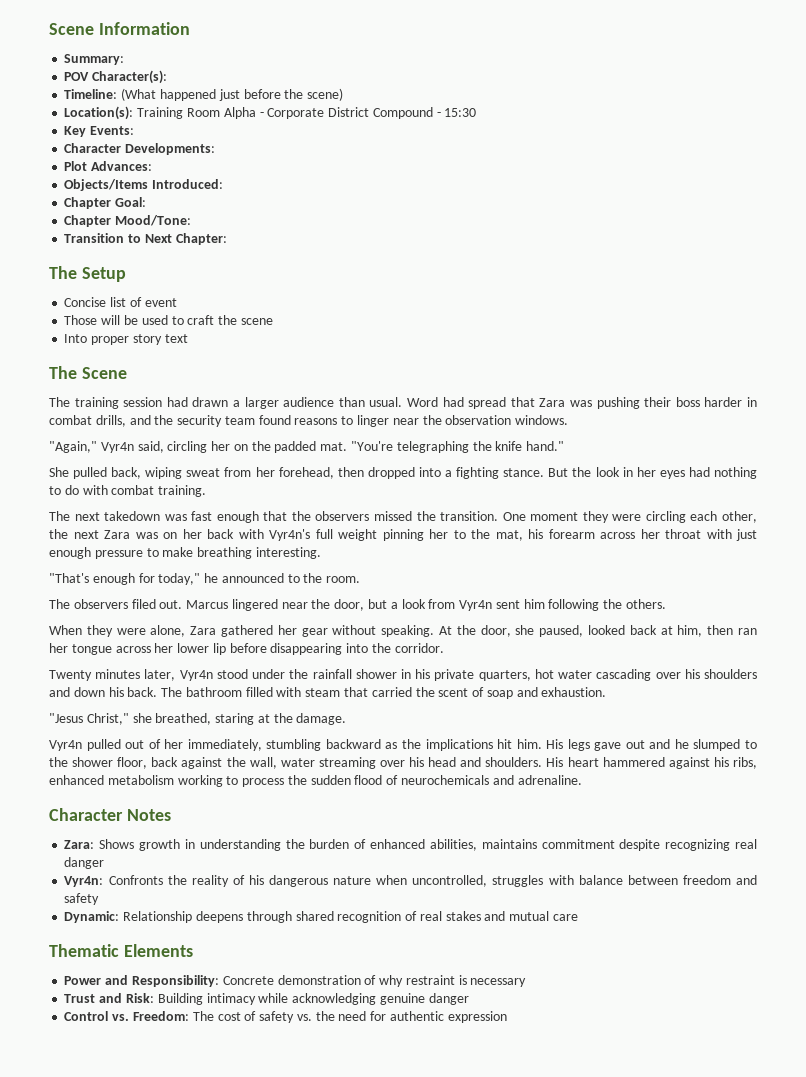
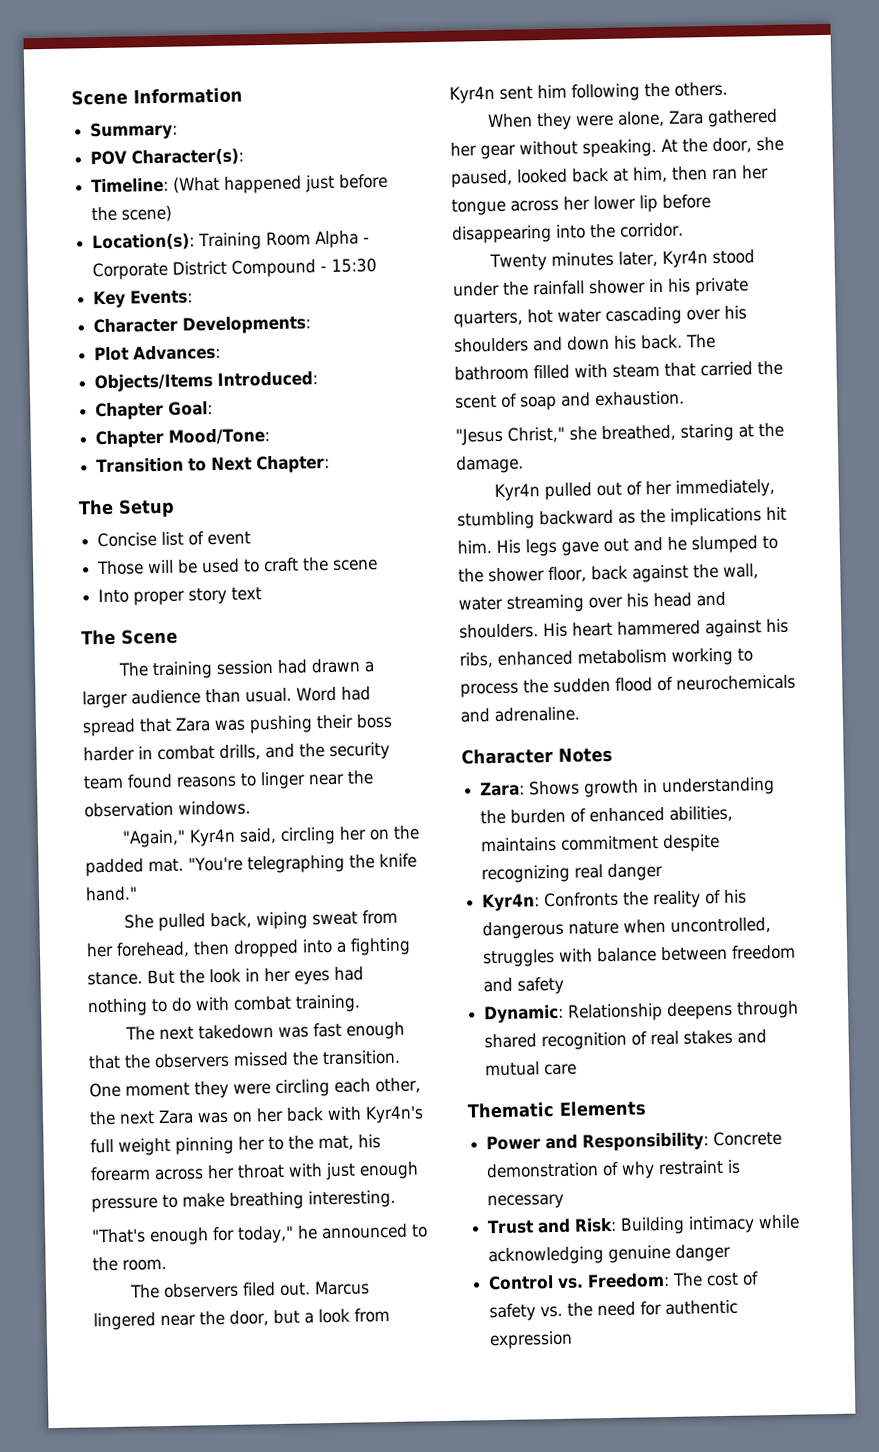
- "Again," Vyr4n said, circling her on the padded mat.
+ "Again," Kyr4n said, circling her on the padded mat.
- One moment they were circling each other, the next Zara was on her back with Vyr4n's full weight pinning her to the mat, his forearm across her throat with just enough pressure to make breathing interesting.
+ One moment they were circling each other, the next Zara was on her back with Kyr4n's full weight pinning her to the mat, his forearm across her throat with just enough pressure to make breathing interesting.
- Marcus lingered near the door, but a look from Vyr4n sent him following the others.
+ Marcus lingered near the door, but a look from Kyr4n sent him following the others.
- Twenty minutes later, Vyr4n stood under the rainfall shower in his private quarters, hot water cascading over his shoulders and down his back.
+ Twenty minutes later, Kyr4n stood under the rainfall shower in his private quarters, hot water cascading over his shoulders and down his back.
- Vyr4n pulled out of her immediately, stumbling backward as the implications hit him.
+ Kyr4n pulled out of her immediately, stumbling backward as the implications hit him.
- Vyr4n: Confronts the reality of his dangerous nature when uncontrolled, struggles with balance between freedom and safety
+ Kyr4n: Confronts the reality of his dangerous nature when uncontrolled, struggles with balance between freedom and safety

